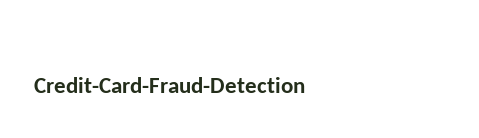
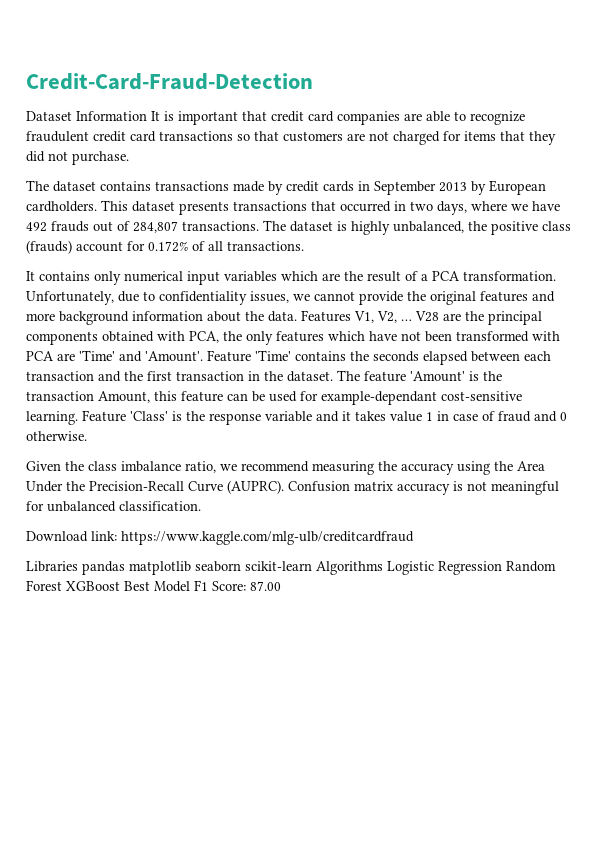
+ Dataset Information It is important that credit card companies are able to recognize fraudulent credit card transactions so that customers are not charged for items that they did not purchase.
+ The dataset contains transactions made by credit cards in September 2013 by European cardholders. This dataset presents transactions that occurred in two days, where we have 492 frauds out of 284,807 transactions. The dataset is highly unbalanced, the positive class (frauds) account for 0.172% of all transactions.
+ It contains only numerical input variables which are the result of a PCA transformation. Unfortunately, due to confidentiality issues, we cannot provide the original features and more background information about the data. Features V1, V2, … V28 are the principal components obtained with PCA, the only features which have not been transformed with PCA are 'Time' and 'Amount'. Feature 'Time' contains the seconds elapsed between each transaction and the first transaction in the dataset. The feature 'Amount' is the transaction Amount, this feature can be used for example-dependant cost-sensitive learning. Feature 'Class' is the response variable and it takes value 1 in case of fraud and 0 otherwise.
+ Given the class imbalance ratio, we recommend measuring the accuracy using the Area Under the Precision-Recall Curve (AUPRC). Confusion matrix accuracy is not meaningful for unbalanced classification.
+ Download link: https://www.kaggle.com/mlg-ulb/creditcardfraud
+ Libraries pandas matplotlib seaborn scikit-learn Algorithms Logistic Regression Random Forest XGBoost Best Model F1 Score: 87.00

